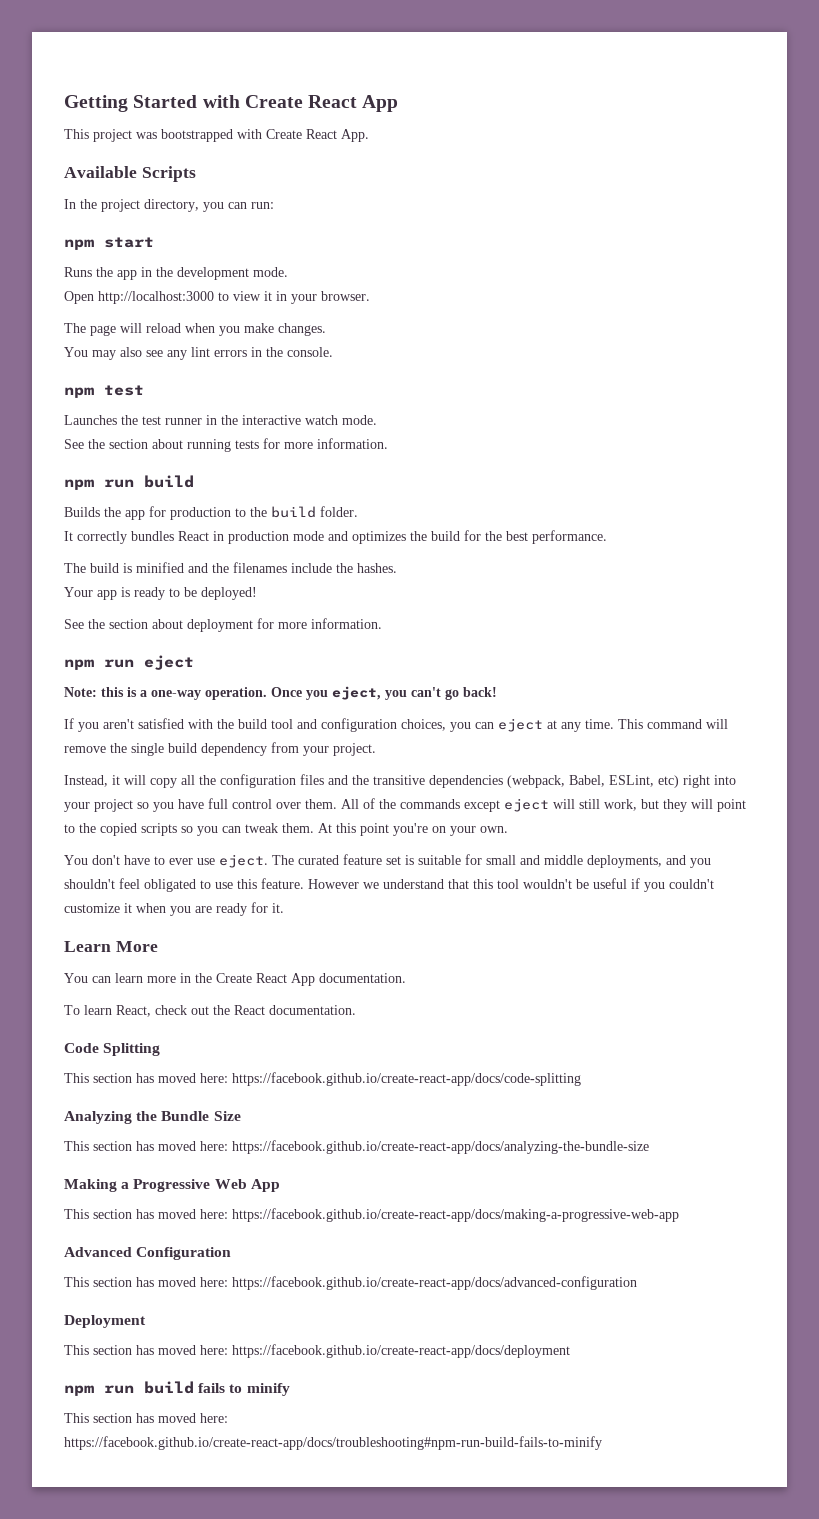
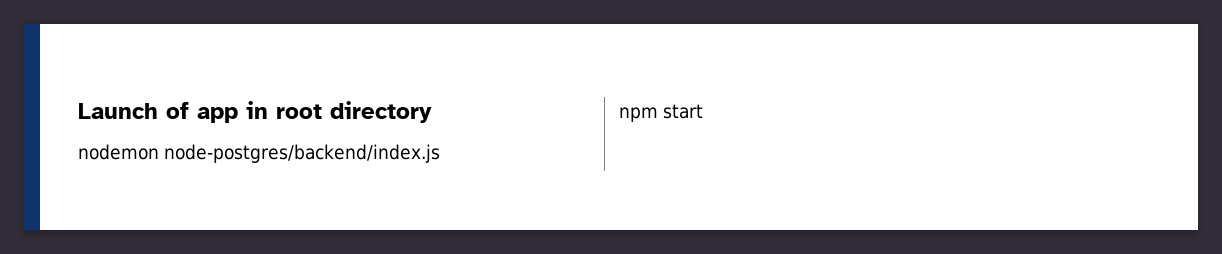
- Getting Started with Create React App
- This project was bootstrapped with Create React App.
- Available Scripts
- In the project directory, you can run:
+ Launch of app in root directory
+ nodemon node-postgres/backend/index.js
  npm start
- Runs the app in the development mode.
- Open http://localhost:3000 to view it in your browser.
- The page will reload when you make changes.
- You may also see any lint errors in the console.
- npm test
- Launches the test runner in the interactive watch mode.
- See the section about running tests for more information.
- npm run build
- Builds the app for production to the build folder.
- It correctly bundles React in production mode and optimizes the build for the best performance.
- The build is minified and the filenames include the hashes.
- Your app is ready to be deployed!
- See the section about deployment for more information.
- npm run eject
- Note: this is a one-way operation. Once you eject, you can't go back!
- If you aren't satisfied with the build tool and configuration choices, you can eject at any time. This command will remove the single build dependency from your project.
- Instead, it will copy all the configuration files and the transitive dependencies (webpack, Babel, ESLint, etc) right into your project so you have full control over them. All of the commands except eject will still work, but they will point to the copied scripts so you can tweak them. At this point you're on your own.
- You don't have to ever use eject. The curated feature set is suitable for small and middle deployments, and you shouldn't feel obligated to use this feature. However we understand that this tool wouldn't be useful if you couldn't customize it when you are ready for it.
- Learn More
- You can learn more in the Create React App documentation.
- To learn React, check out the React documentation.
- Code Splitting
- This section has moved here: https://facebook.github.io/create-react-app/docs/code-splitting
- Analyzing the Bundle Size
- This section has moved here: https://facebook.github.io/create-react-app/docs/analyzing-the-bundle-size
- Making a Progressive Web App
- This section has moved here: https://facebook.github.io/create-react-app/docs/making-a-progressive-web-app
- Advanced Configuration
- This section has moved here: https://facebook.github.io/create-react-app/docs/advanced-configuration
- Deployment
- This section has moved here: https://facebook.github.io/create-react-app/docs/deployment
- npm run build fails to minify
- This section has moved here: https://facebook.github.io/create-react-app/docs/troubleshooting#npm-run-build-fails-to-minify

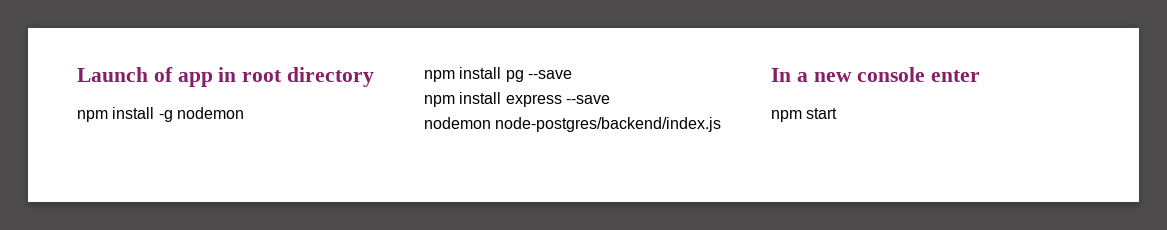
+ npm install -g nodemon
+ npm install pg --save
+ npm install express --save
  nodemon node-postgres/backend/index.js
+ In a new console enter

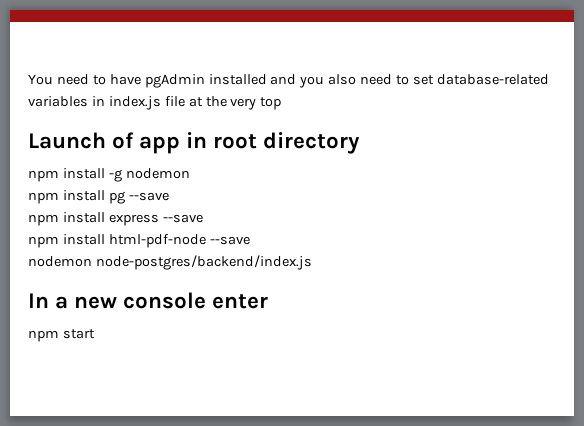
+ You need to have pgAdmin installed and you also need to set database-related variables in index.js file at the very top
+ npm install html-pdf-node --save

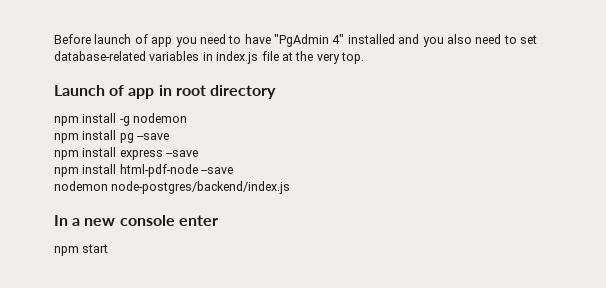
- You need to have pgAdmin installed and you also need to set database-related variables in index.js file at the very top
+ Before launch of app you need to have "PgAdmin 4" installed and you also need to set database-related variables in index.js file at the very top.

